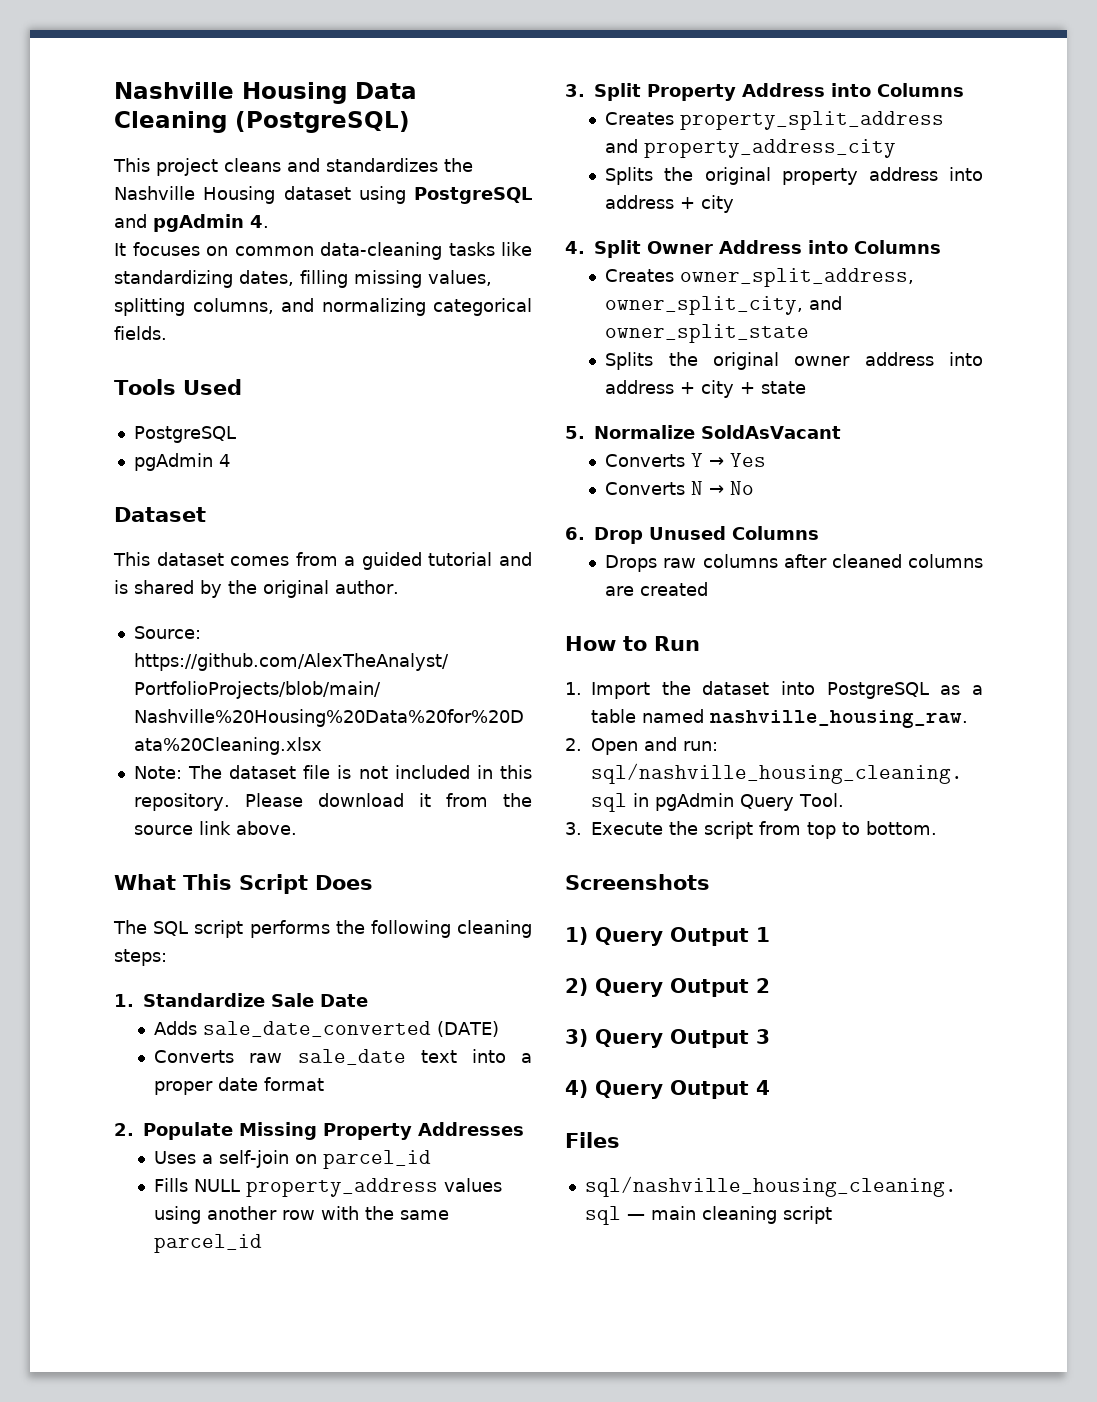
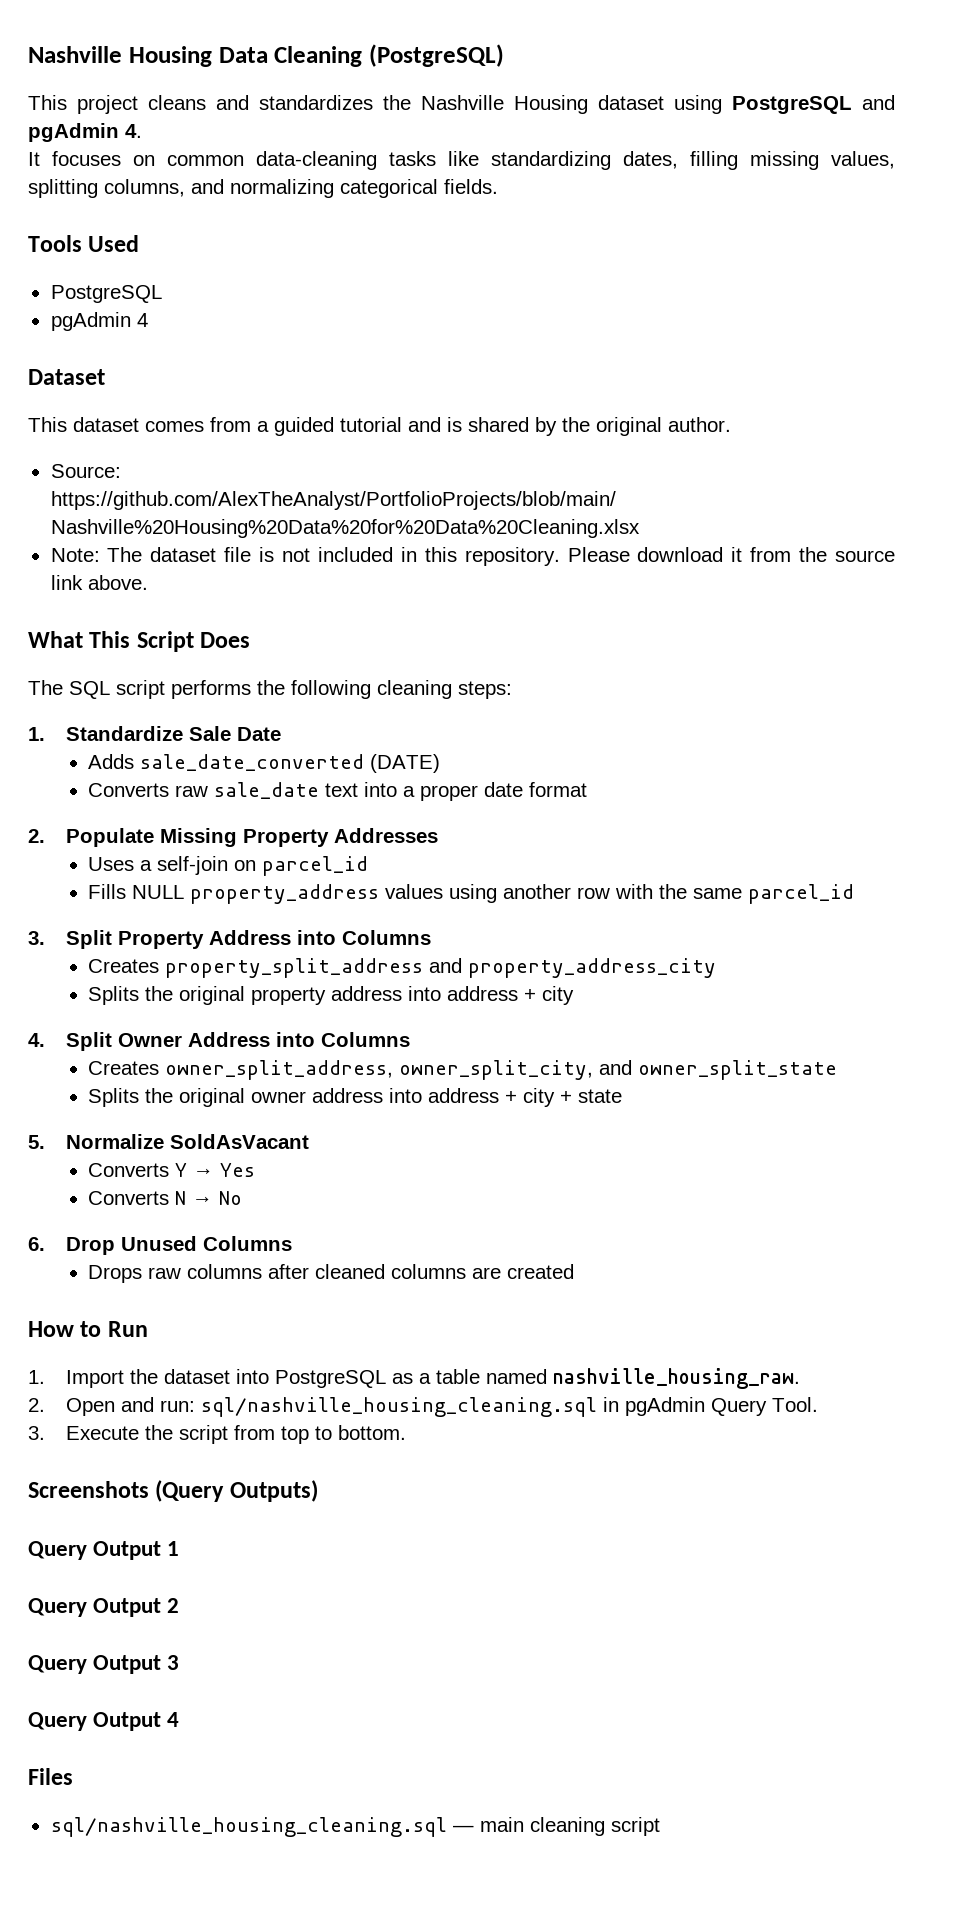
- Screenshots
- 1) Query Output 1
+ Screenshots (Query Outputs)
+ Query Output 1
- 2) Query Output 2
+ Query Output 2
- 3) Query Output 3
+ Query Output 3
- 4) Query Output 4
+ Query Output 4

